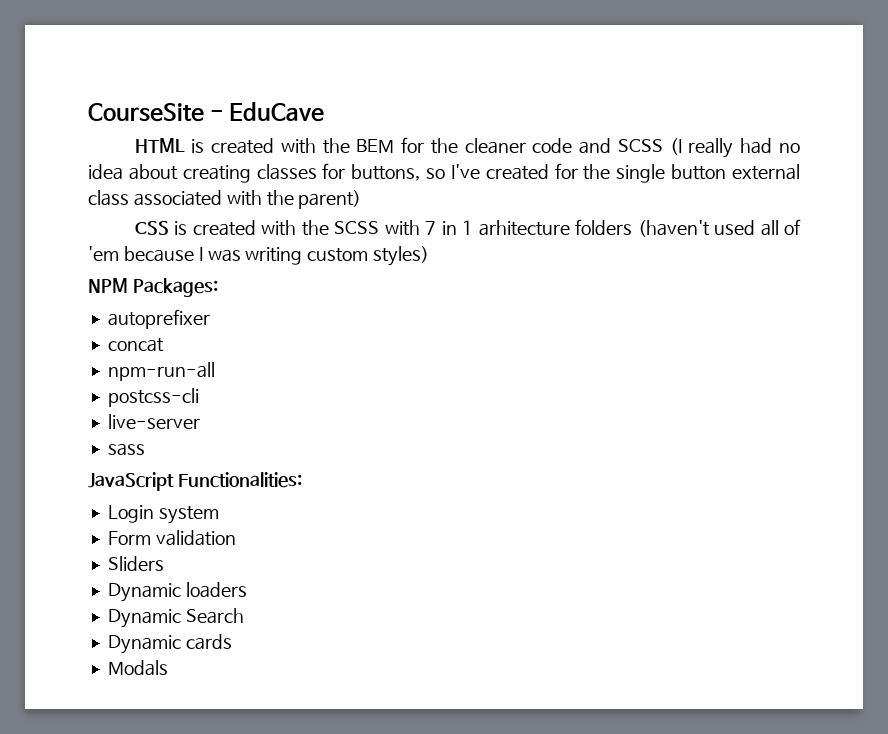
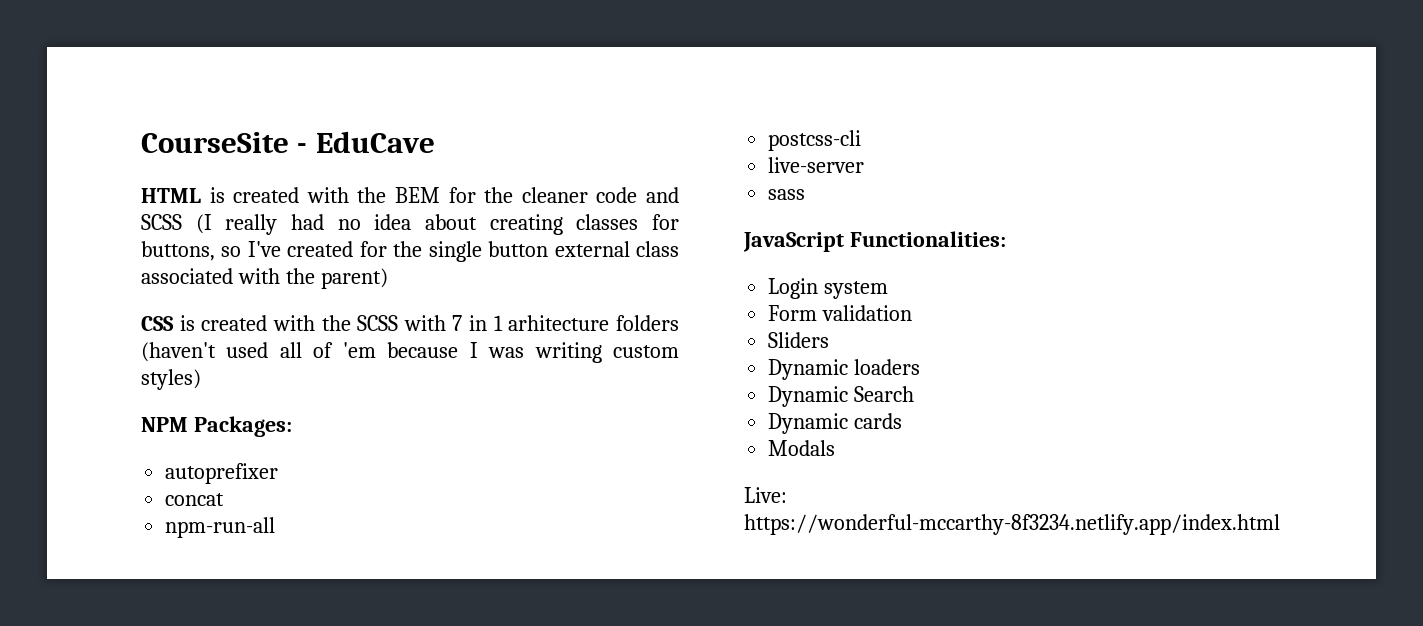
+ Live: https://wonderful-mccarthy-8f3234.netlify.app/index.html

